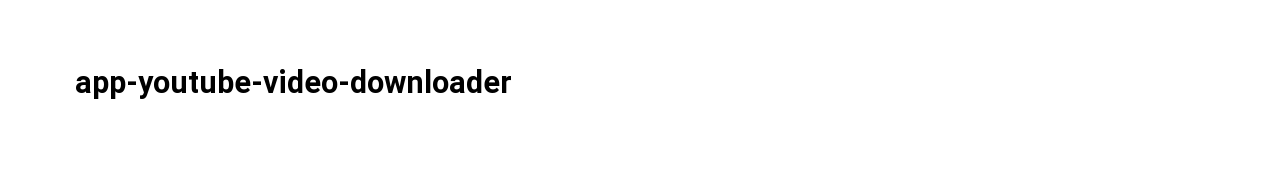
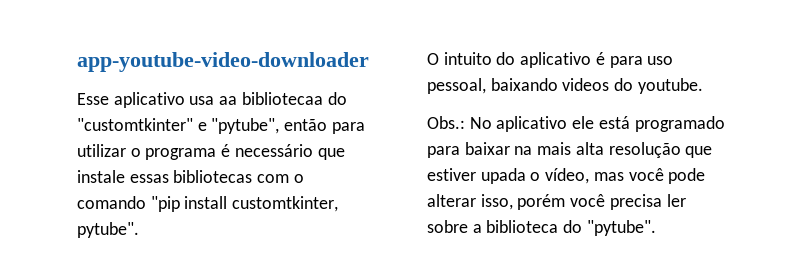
+ Esse aplicativo usa aa bibliotecaa do "customtkinter" e "pytube", então para utilizar o programa é necessário que instale essas bibliotecas com o comando "pip install customtkinter, pytube".
+ O intuito do aplicativo é para uso pessoal, baixando videos do youtube.
+ Obs.: No aplicativo ele está programado para baixar na mais alta resolução que estiver upada o vídeo, mas você pode alterar isso, porém você precisa ler sobre a biblioteca do "pytube".

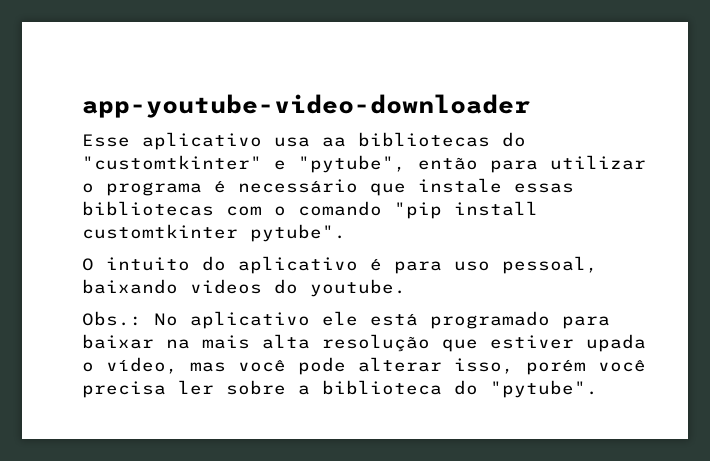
- Esse aplicativo usa aa bibliotecaa do "customtkinter" e "pytube", então para utilizar o programa é necessário que instale essas bibliotecas com o comando "pip install customtkinter, pytube".
+ Esse aplicativo usa aa bibliotecas do "customtkinter" e "pytube", então para utilizar o programa é necessário que instale essas bibliotecas com o comando "pip install customtkinter pytube".

